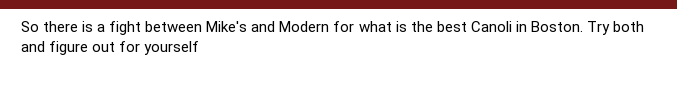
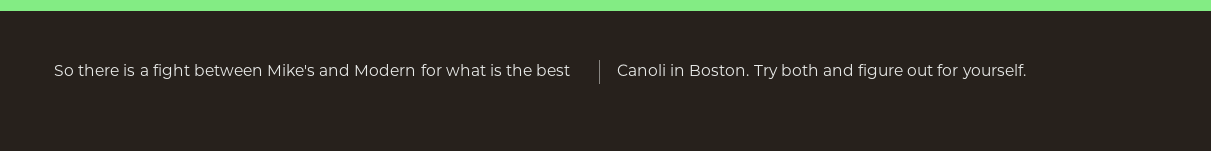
- Try both and figure out for yourself
+ Try both and figure out for yourself.

